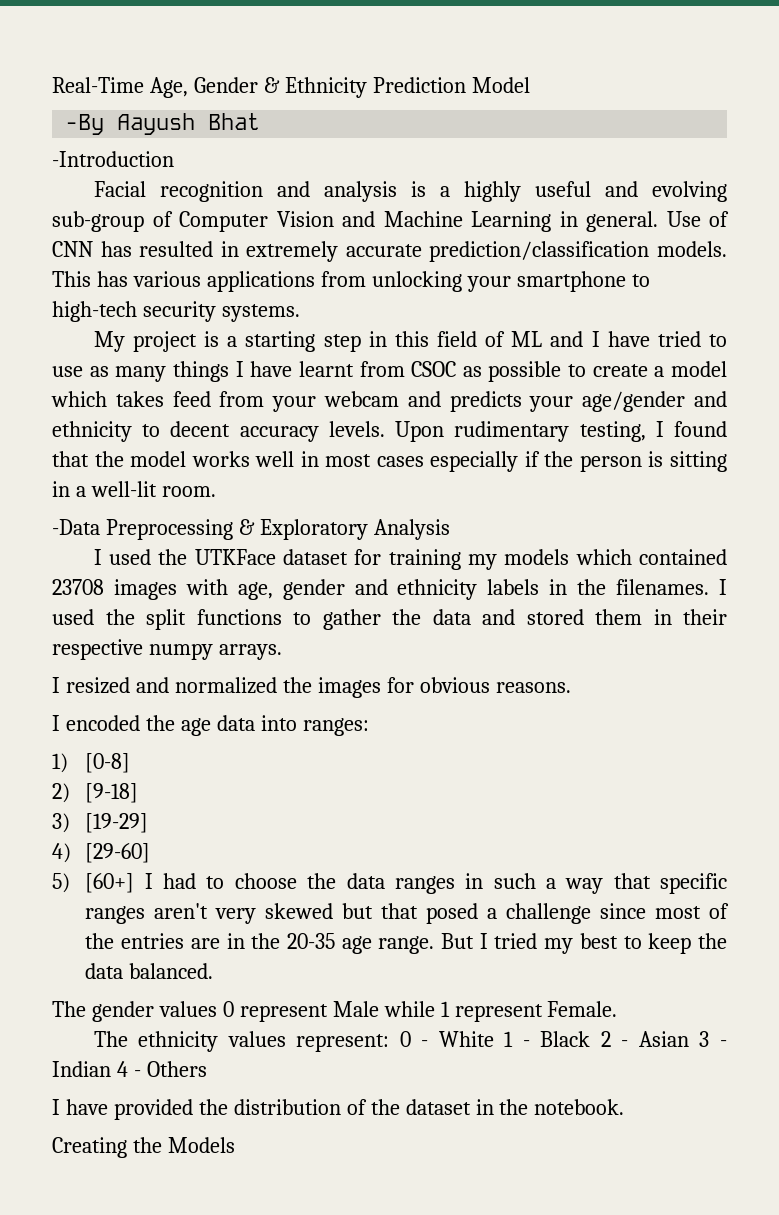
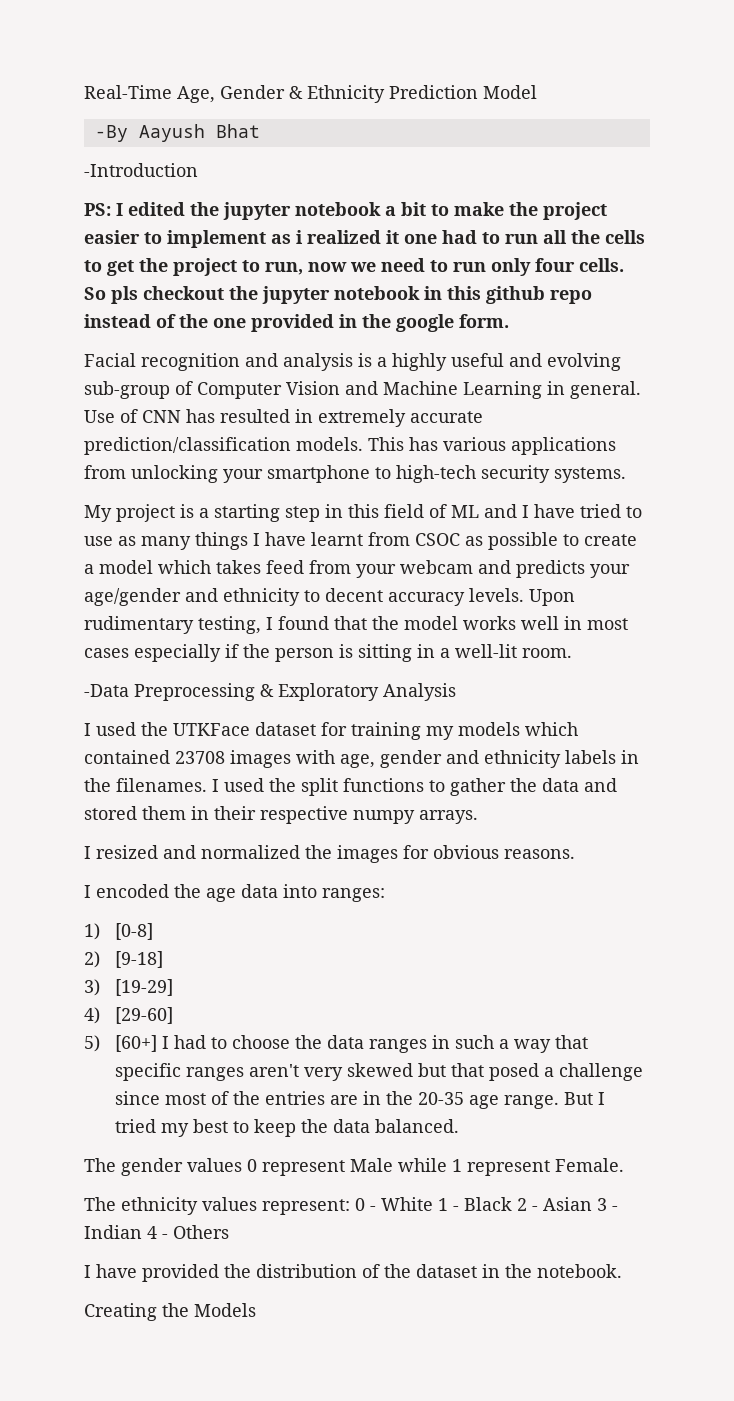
+ PS: I edited the jupyter notebook a bit to make the project easier to implement as i realized it one had to run all the cells to get the project to run, now we need to run only four cells. So pls checkout the jupyter notebook in this github repo instead of the one provided in the google form.

